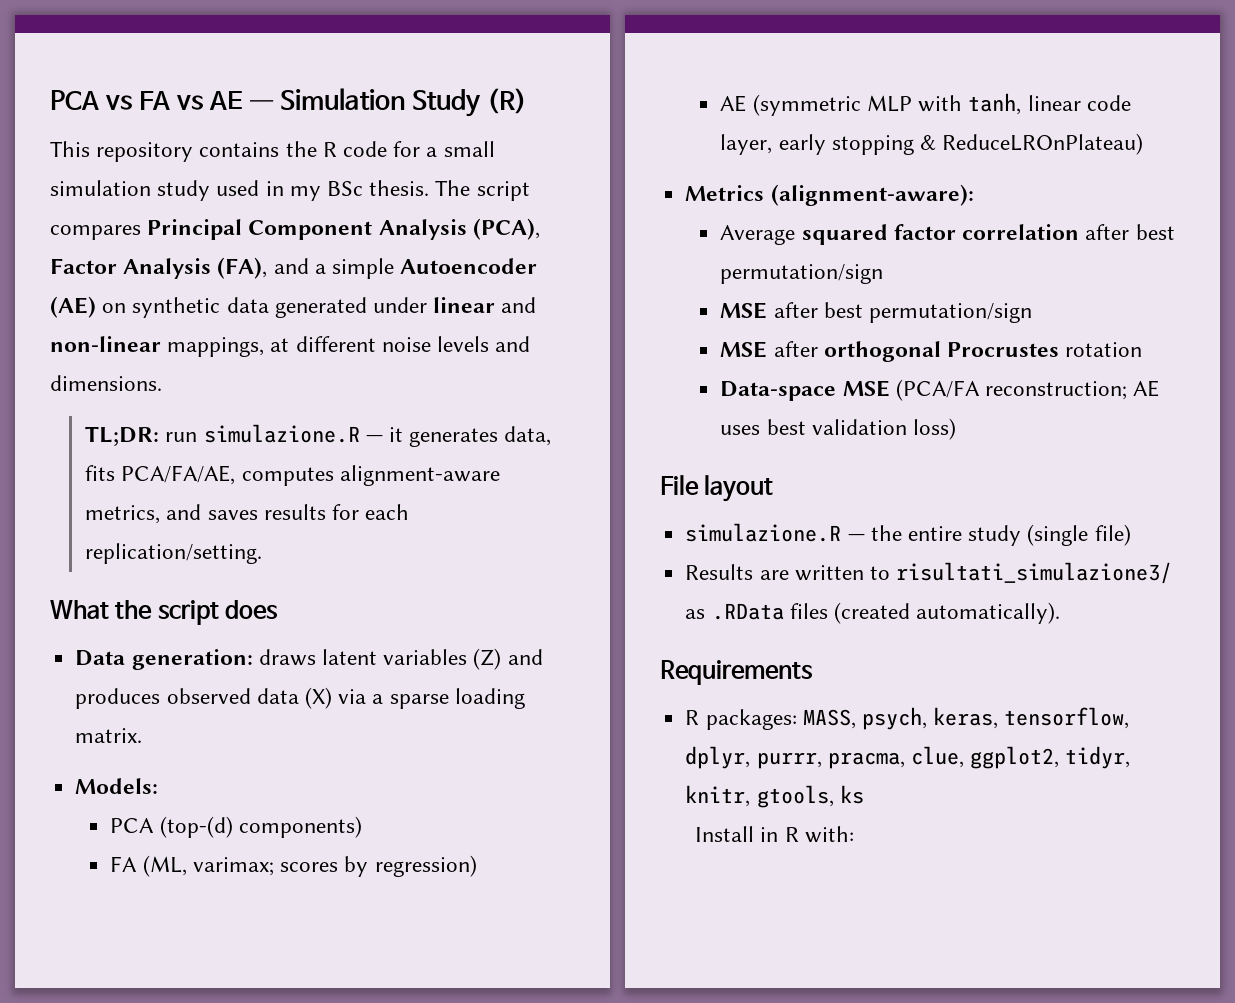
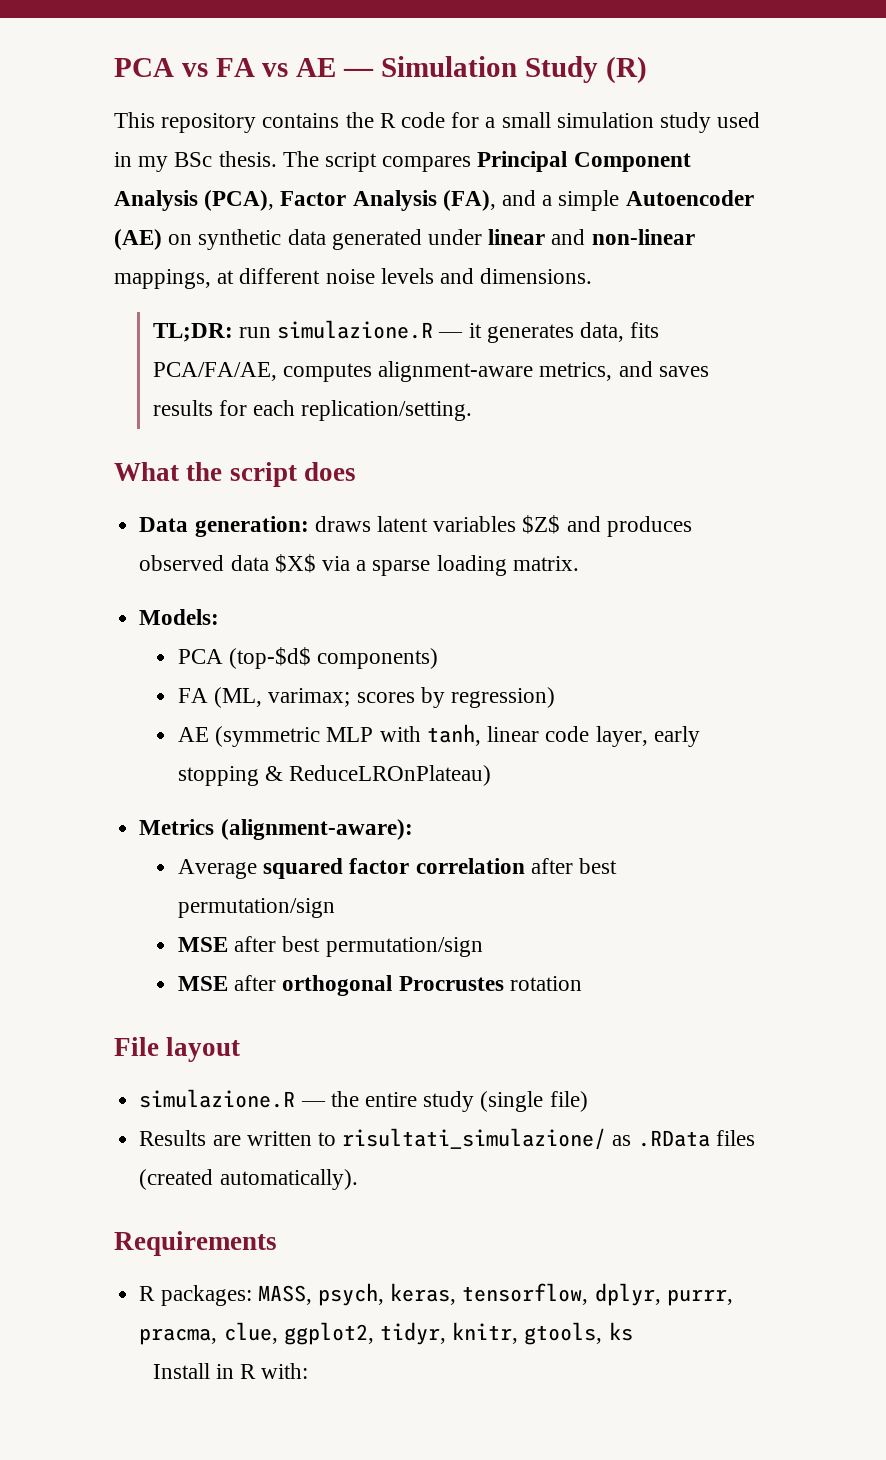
- Data generation: draws latent variables (Z) and produces observed data (X) via a sparse loading matrix.
+ Data generation: draws latent variables $Z$ and produces observed data $X$ via a sparse loading matrix.
- PCA (top-(d) components)
+ PCA (top-$d$ components)
- Data-space MSE (PCA/FA reconstruction; AE uses best validation loss)
- Results are written to risultati_simulazione3/ as .RData files (created automatically).
+ Results are written to risultati_simulazione/ as .RData files (created automatically).

